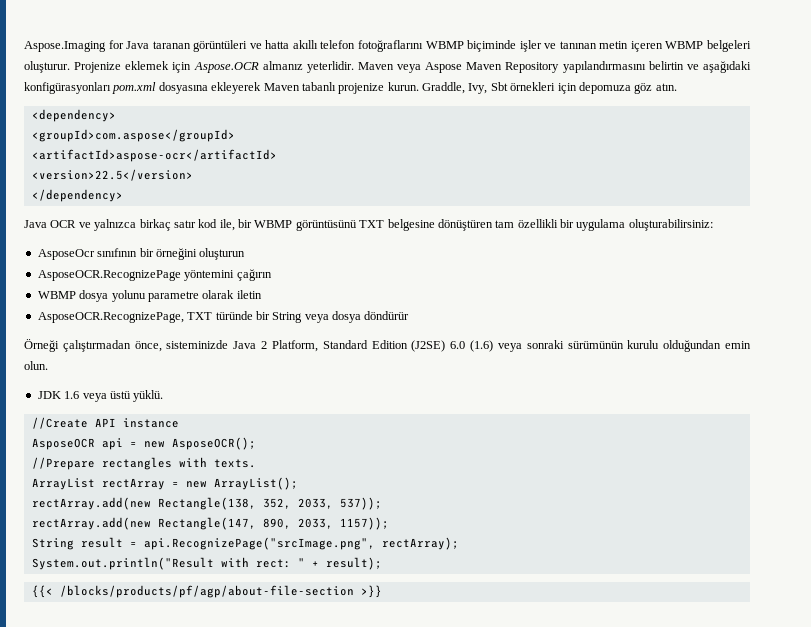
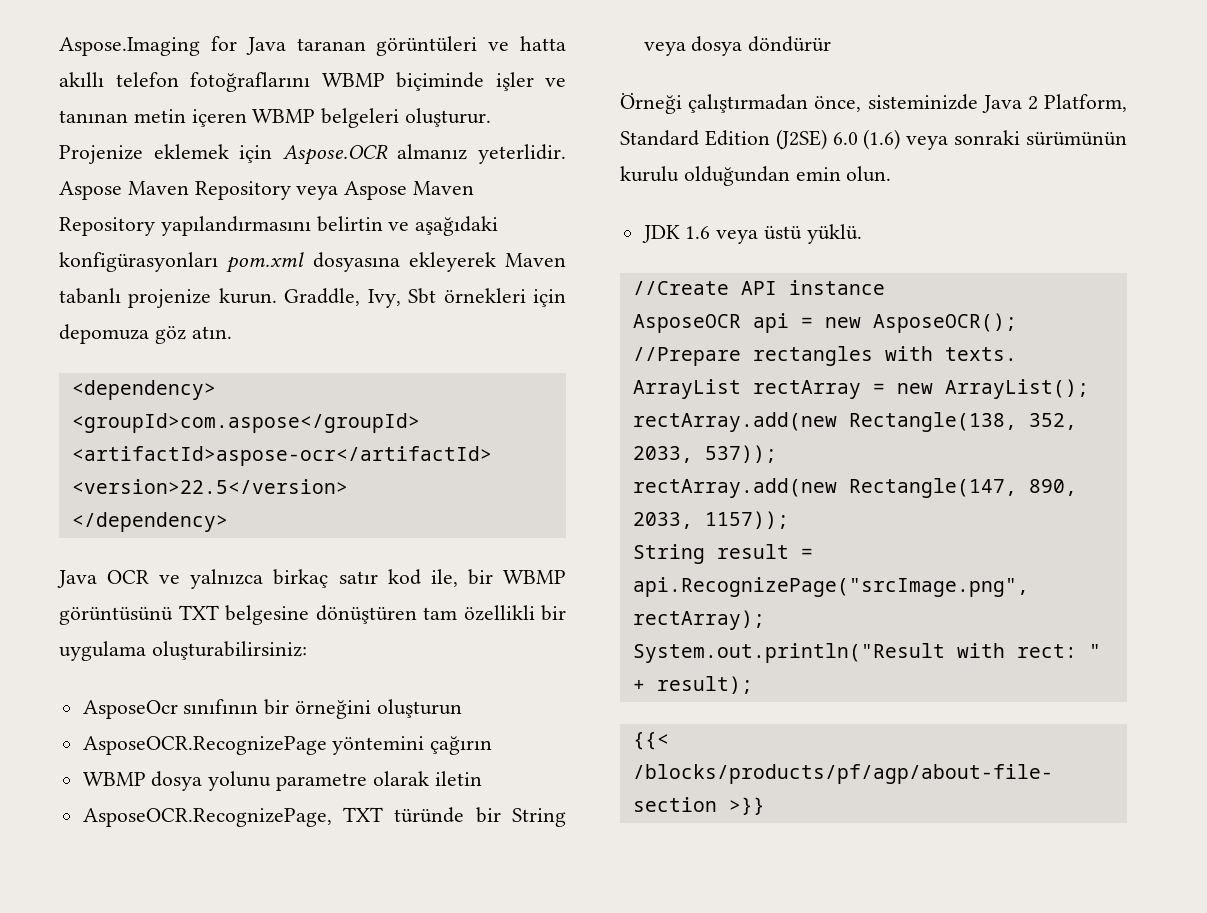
- Maven veya Aspose Maven Repository yapılandırmasını belirtin ve aşağıdaki konfigürasyonları pom.xml dosyasına ekleyerek Maven tabanlı projenize kurun.
+ Aspose Maven Repository veya Aspose Maven Repository yapılandırmasını belirtin ve aşağıdaki konfigürasyonları pom.xml dosyasına ekleyerek Maven tabanlı projenize kurun.

